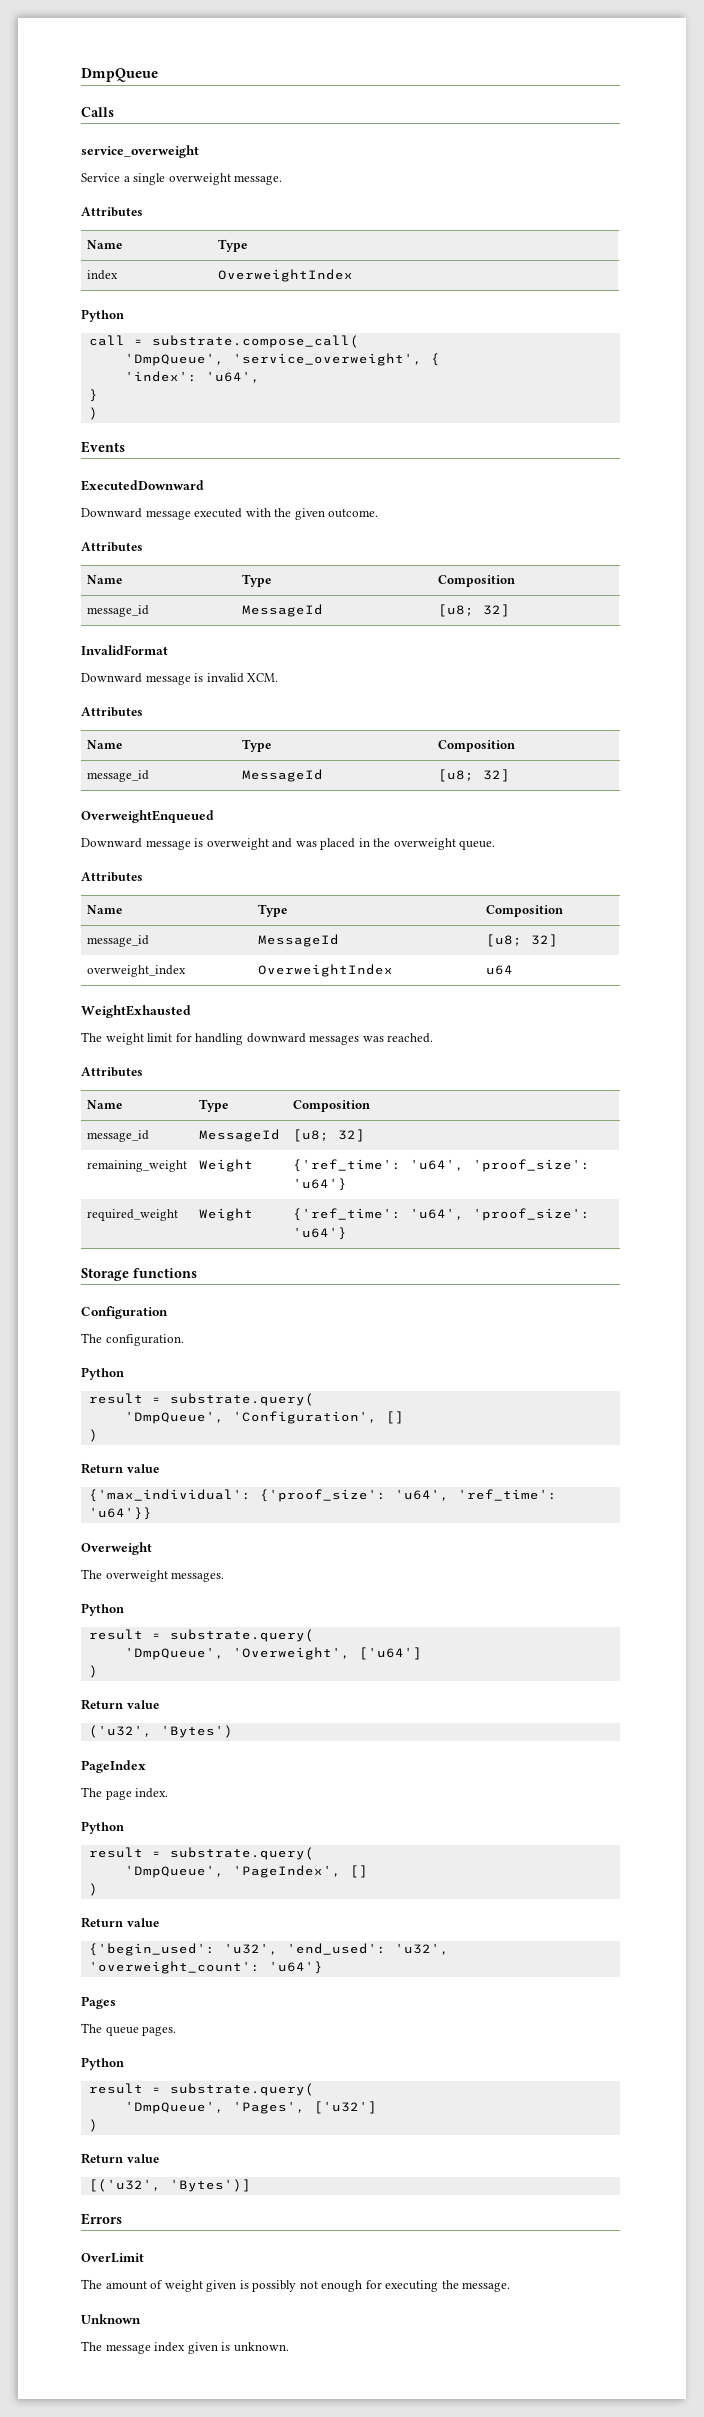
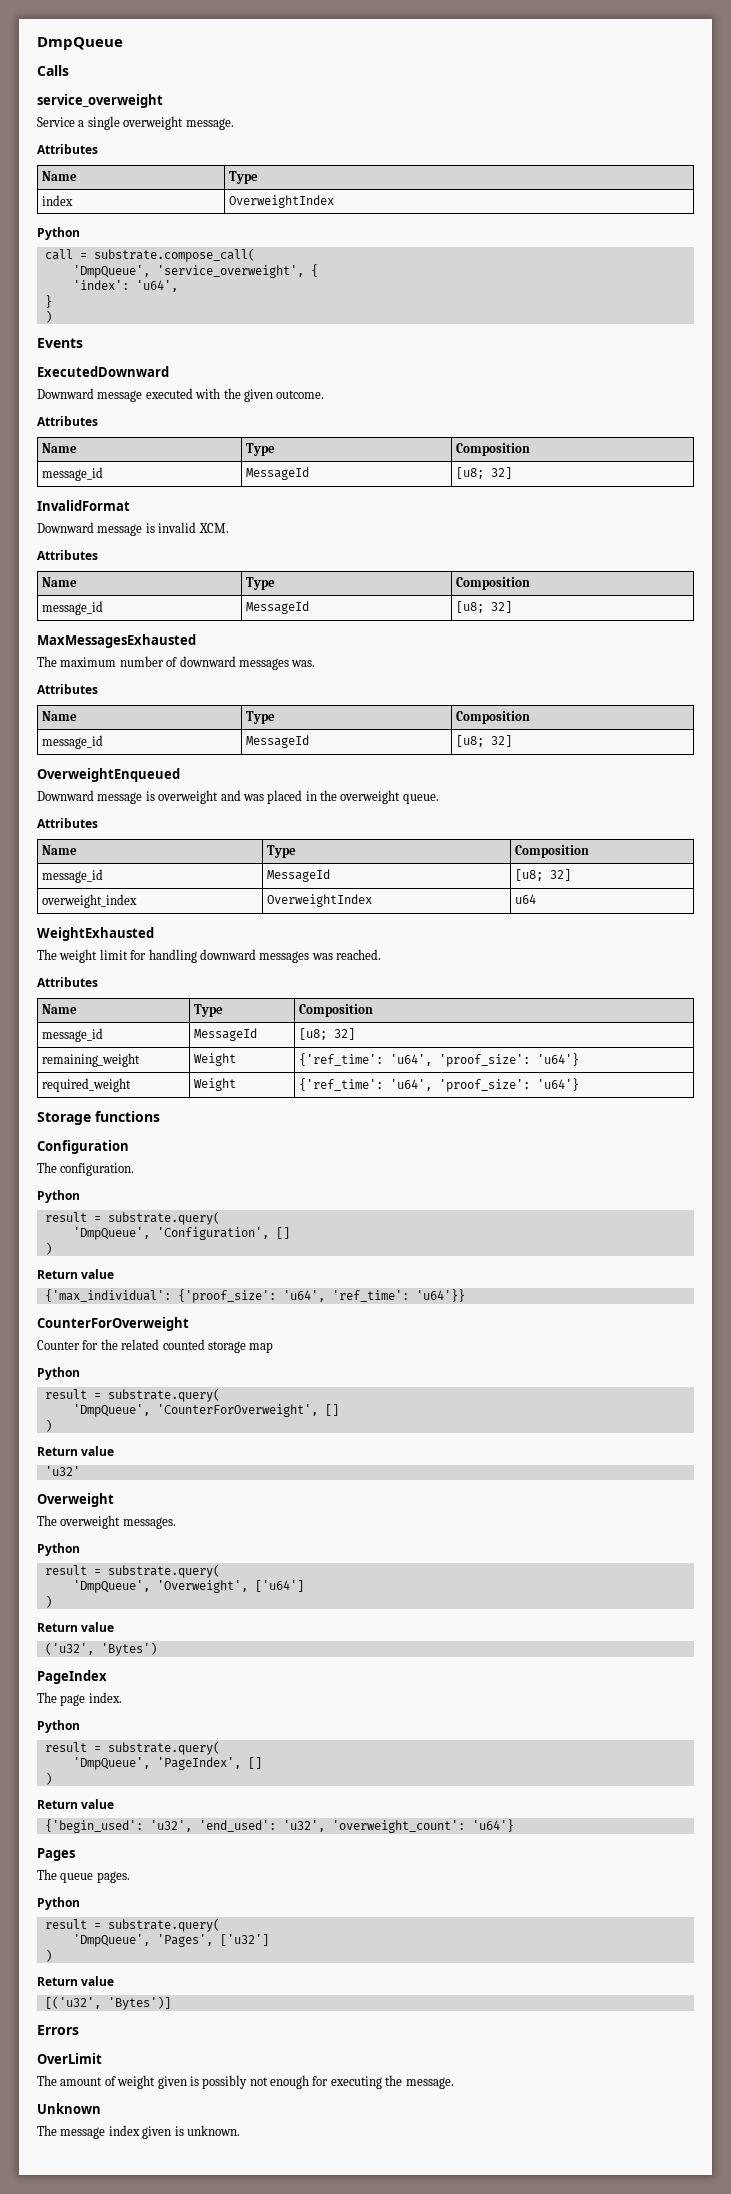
+ MaxMessagesExhausted
+ The maximum number of downward messages was.
+ Attributes
+ Name | Type | Composition
+ message_id | MessageId | [u8; 32]
+ CounterForOverweight
+ Counter for the related counted storage map
+ Python
+ result = substrate.query(
+ 'DmpQueue', 'CounterForOverweight', []
+ )
+ Return value
+ 'u32'

